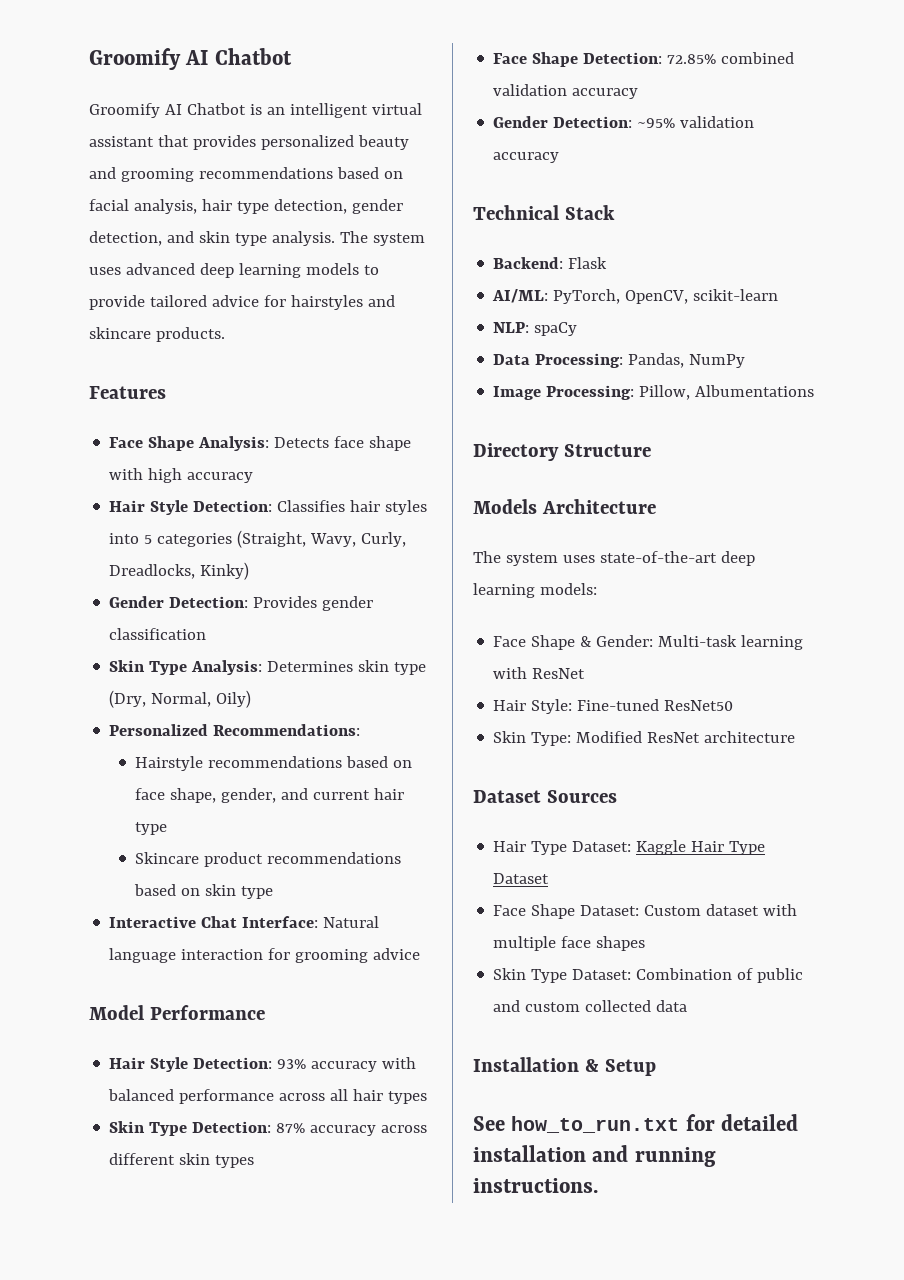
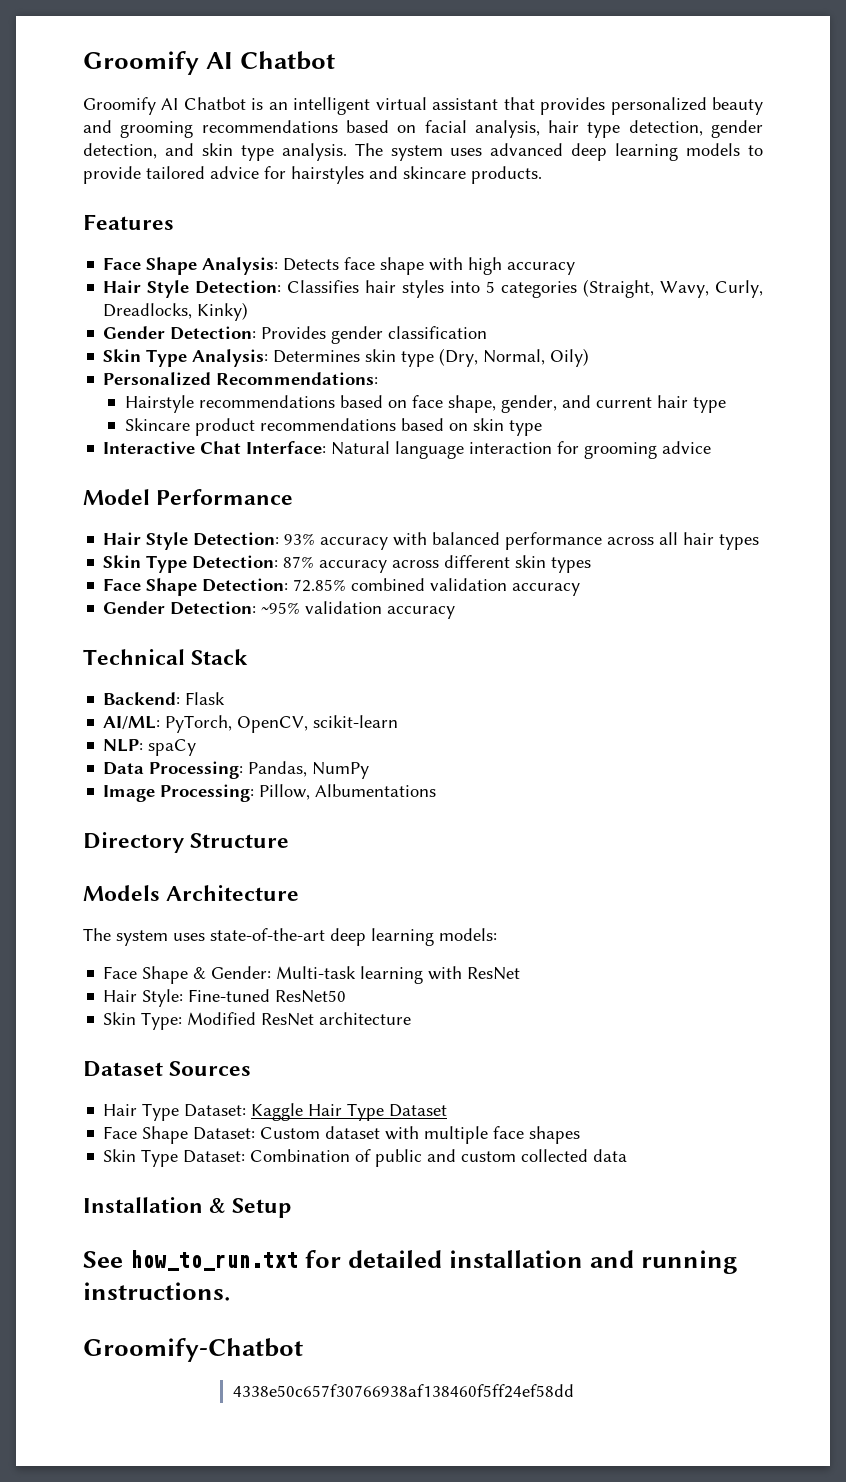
+ Groomify-Chatbot
+ 4338e50c657f30766938af138460f5ff24ef58dd

